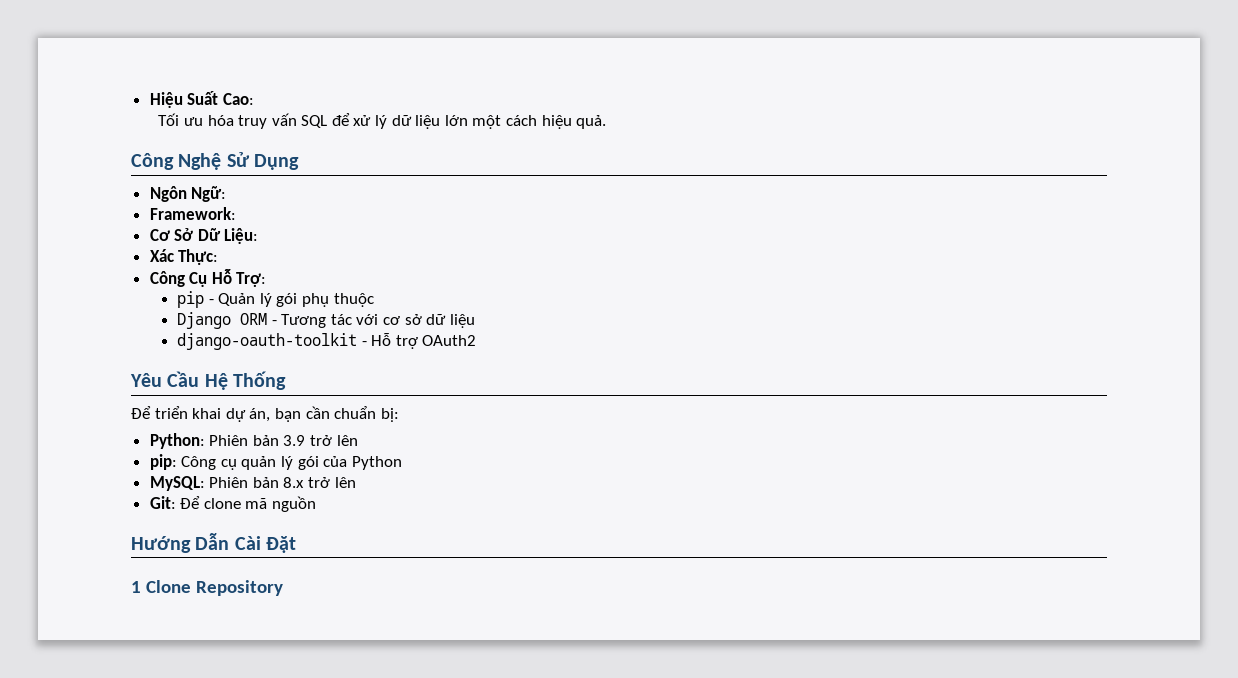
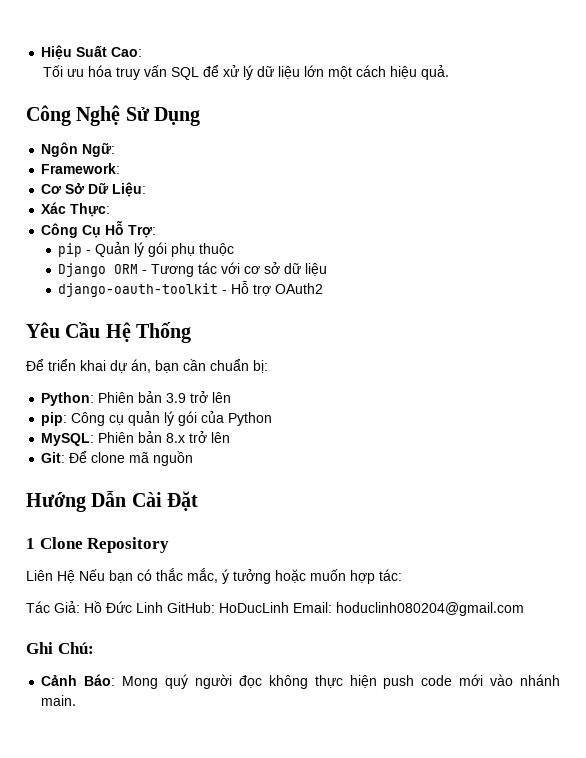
+ Liên Hệ Nếu bạn có thắc mắc, ý tưởng hoặc muốn hợp tác:
+ Tác Giả: Hồ Đức Linh GitHub: HoDucLinh Email: hoduclinh080204@gmail.com
+ Ghi Chú:
+ Cảnh Báo: Mong quý người đọc không thực hiện push code mới vào nhánh main.

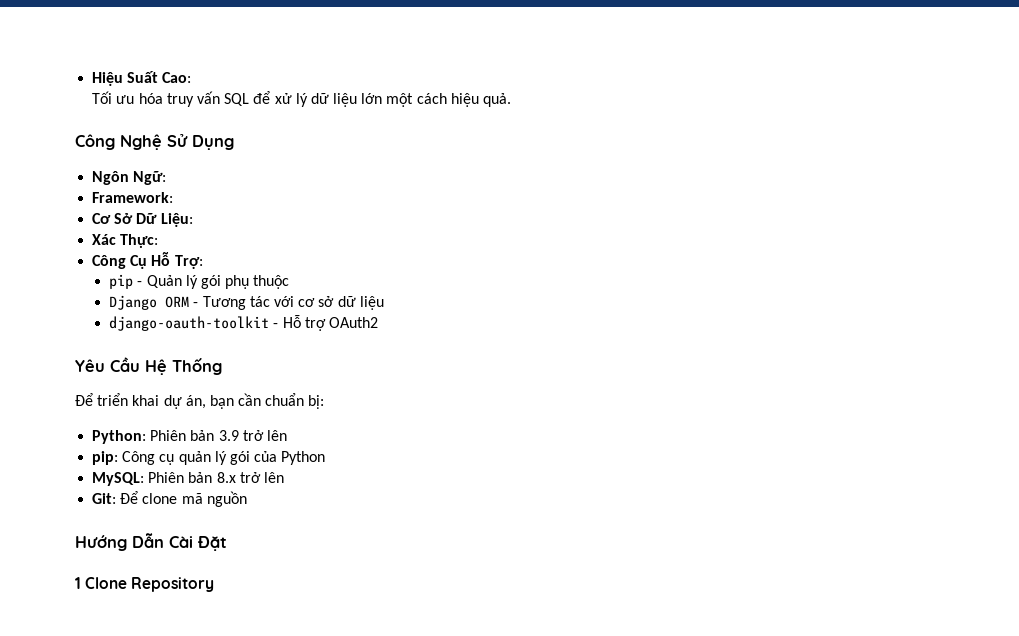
- Liên Hệ Nếu bạn có thắc mắc, ý tưởng hoặc muốn hợp tác:
- Tác Giả: Hồ Đức Linh GitHub: HoDucLinh Email: hoduclinh080204@gmail.com
- Ghi Chú:
- Cảnh Báo: Mong quý người đọc không thực hiện push code mới vào nhánh main.

